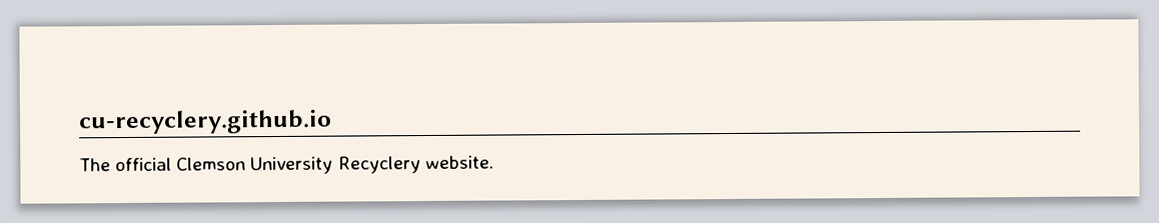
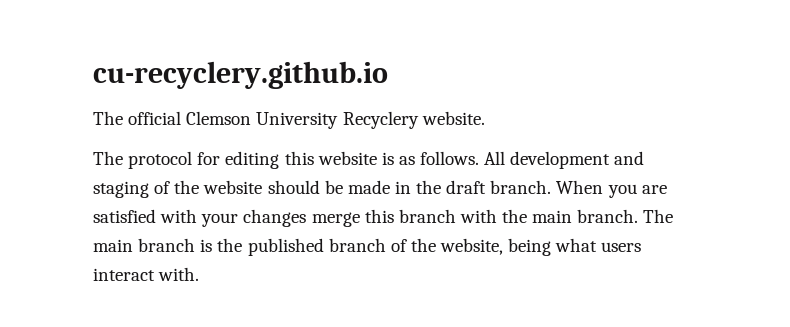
+ The protocol for editing this website is as follows. All development and staging of the website should be made in the draft branch. When you are satisfied with your changes merge this branch with the main branch. The main branch is the published branch of the website, being what users interact with.

